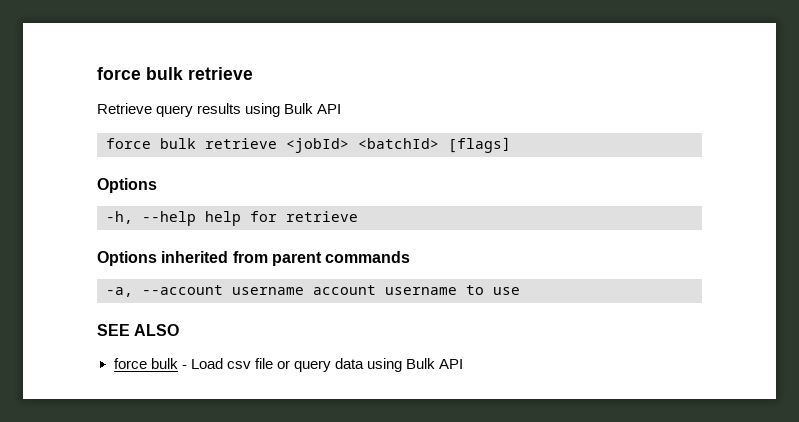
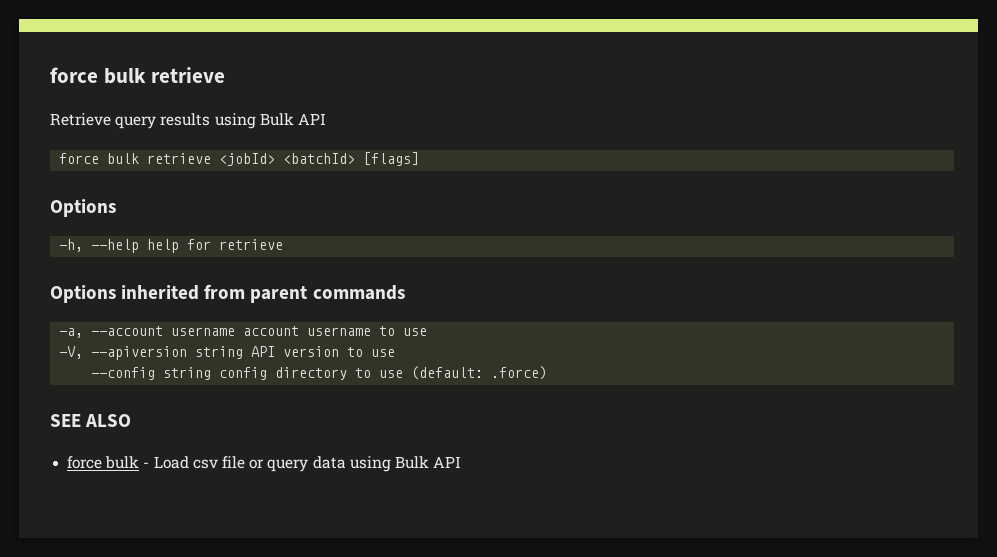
+ -V, --apiversion string API version to use
+ --config string config directory to use (default: .force)

